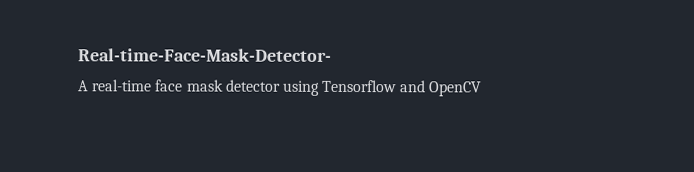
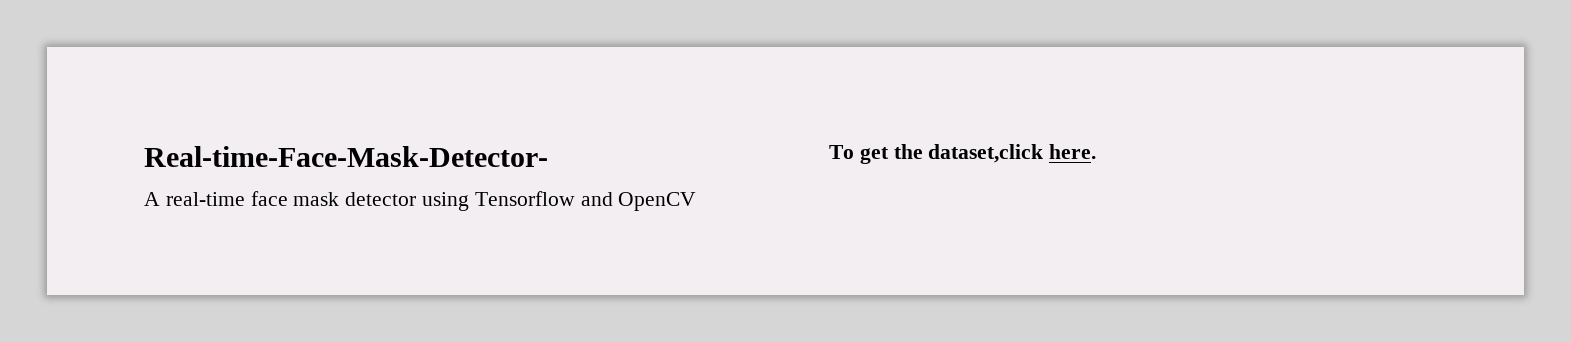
+ To get the dataset,click here.

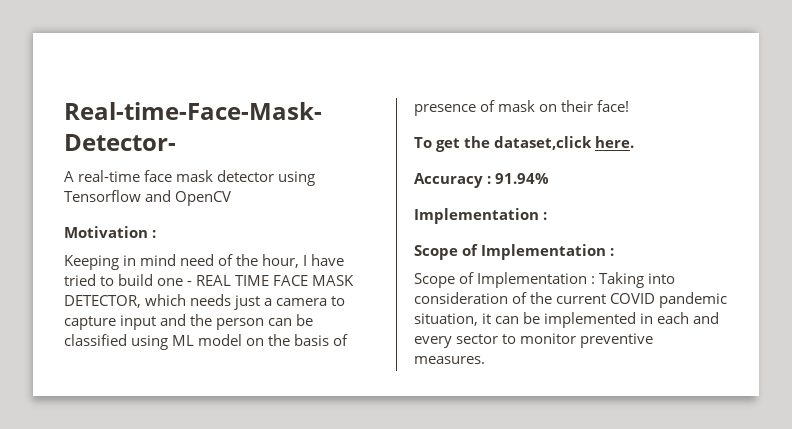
+ Motivation :
+ Keeping in mind need of the hour, I have tried to build one - REAL TIME FACE MASK DETECTOR, which needs just a camera to capture input and the person can be classified using ML model on the basis of presence of mask on their face!
+ Accuracy : 91.94%
+ Implementation :
+ Scope of Implementation :
+ Scope of Implementation : Taking into consideration of the current COVID pandemic situation, it can be implemented in each and every sector to monitor preventive measures.

